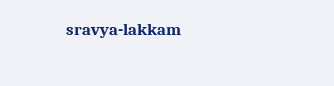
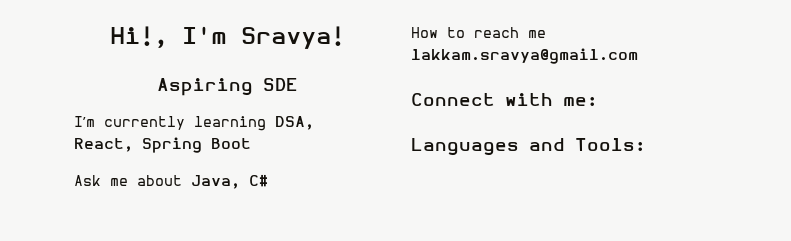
- sravya-lakkam
+ Hi!, I'm Sravya!
+ Aspiring SDE
+ I’m currently learning DSA, React, Spring Boot
+ Ask me about Java, C#
+ How to reach me lakkam.sravya@gmail.com
+ Connect with me:
+ Languages and Tools:

